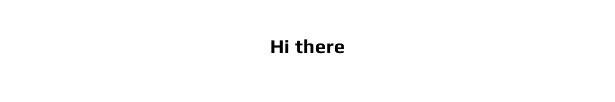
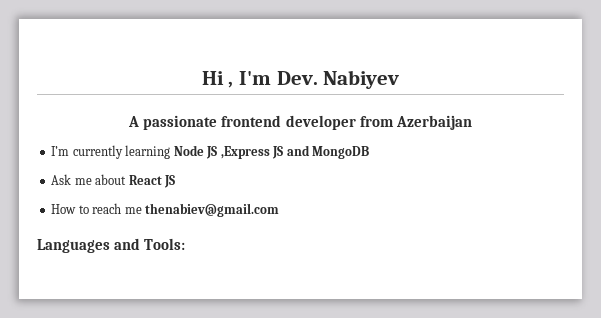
- Hi there
+ Hi , I'm Dev. Nabiyev
+ A passionate frontend developer from Azerbaijan
+ I’m currently learning Node JS ,Express JS and MongoDB
+ Ask me about React JS
+ How to reach me thenabiev@gmail.com
+ Languages and Tools:

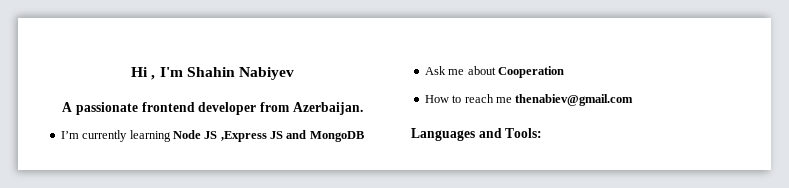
- Hi , I'm Dev. Nabiyev
+ Hi , I'm Shahin Nabiyev
- A passionate frontend developer from Azerbaijan
+ A passionate frontend developer from Azerbaijan.
- Ask me about React JS
+ Ask me about Cooperation

